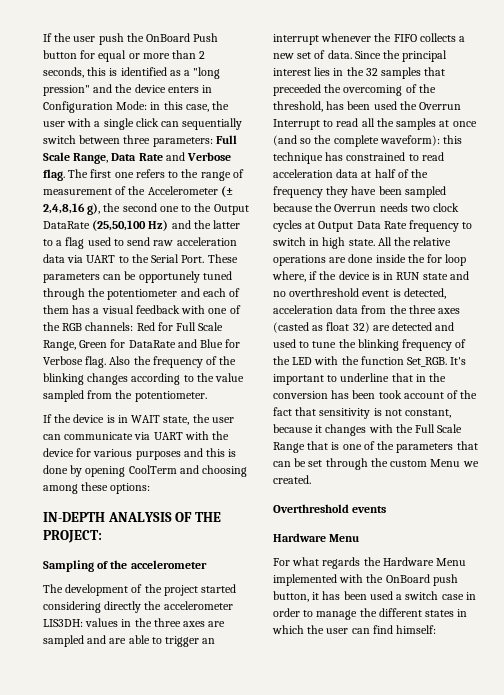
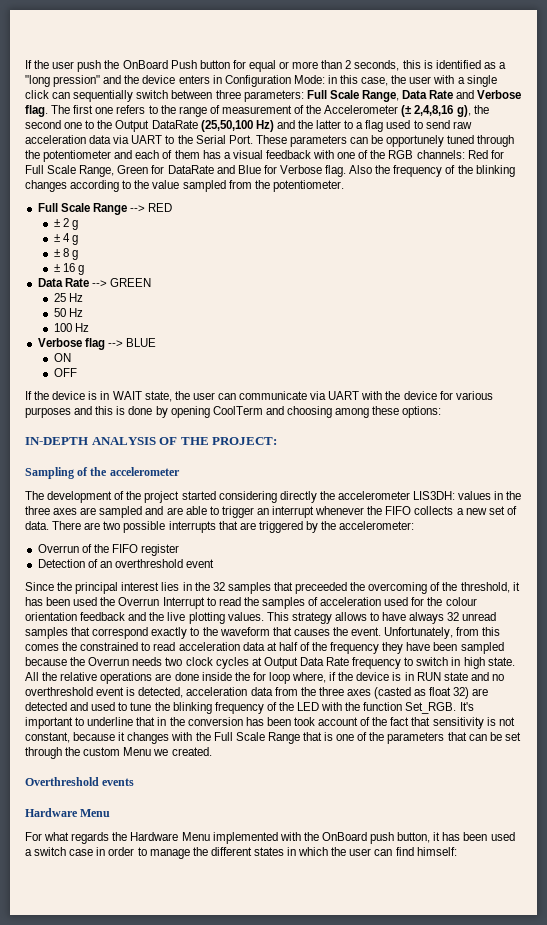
+ Full Scale Range --> RED
+ ± 2 g
+ ± 4 g
+ ± 8 g
+ ± 16 g
+ Data Rate --> GREEN
+ 25 Hz
+ 50 Hz
+ 100 Hz
+ Verbose flag --> BLUE
+ ON
+ OFF
- values in the three axes are sampled and are able to trigger an interrupt whenever the FIFO collects a new set of data. Since the principal interest lies in the 32 samples that preceeded the overcoming of the threshold, has been used the Overrun Interrupt to read all the samples at once (and so the complete waveform): this technique has constrained to read acceleration data at half of the frequency they have been sampled because the Overrun needs two clock cycles at Output Data Rate frequency to switch in high state.
+ values in the three axes are sampled and are able to trigger an interrupt whenever the FIFO collects a new set of data. There are two possible interrupts that are triggered by the accelerometer:
+ Overrun of the FIFO register
+ Detection of an overthreshold event
+ Since the principal interest lies in the 32 samples that preceeded the overcoming of the threshold, it has been used the Overrun Interrupt to read the samples of acceleration used for the colour orientation feedback and the live plotting values. This strategy allows to have always 32 unread samples that correspond exactly to the waveform that causes the event. Unfortunately, from this comes the constrained to read acceleration data at half of the frequency they have been sampled because the Overrun needs two clock cycles at Output Data Rate frequency to switch in high state.

